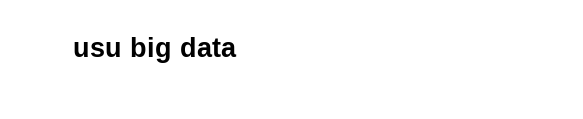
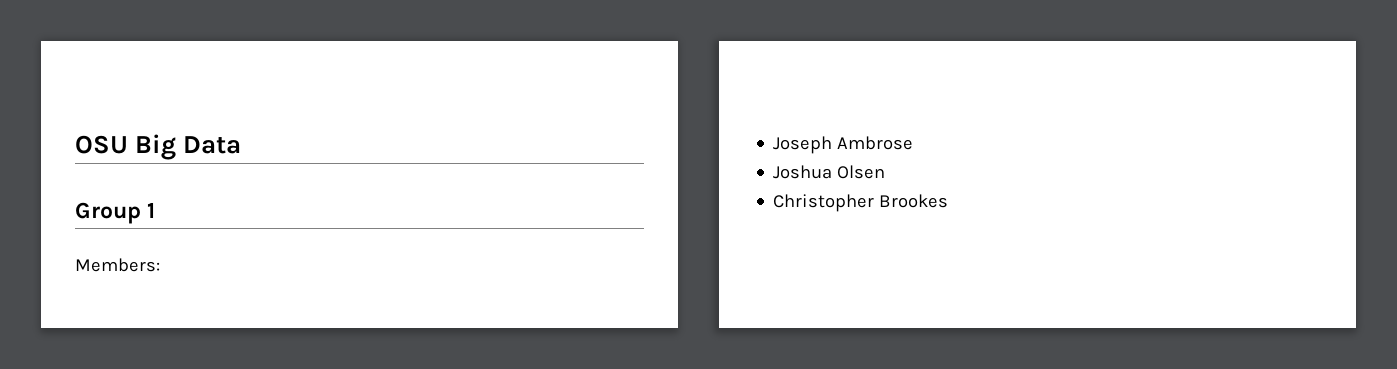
- usu big data
+ OSU Big Data
+ Group 1
+ Members:
+ Joseph Ambrose
+ Joshua Olsen
+ Christopher Brookes

